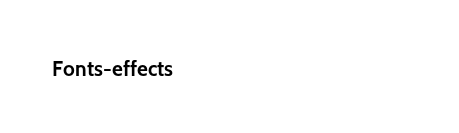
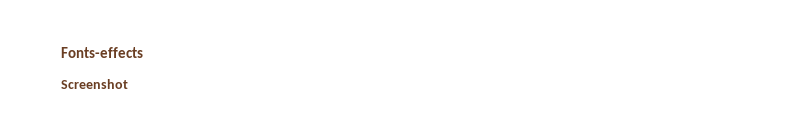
+ Screenshot

